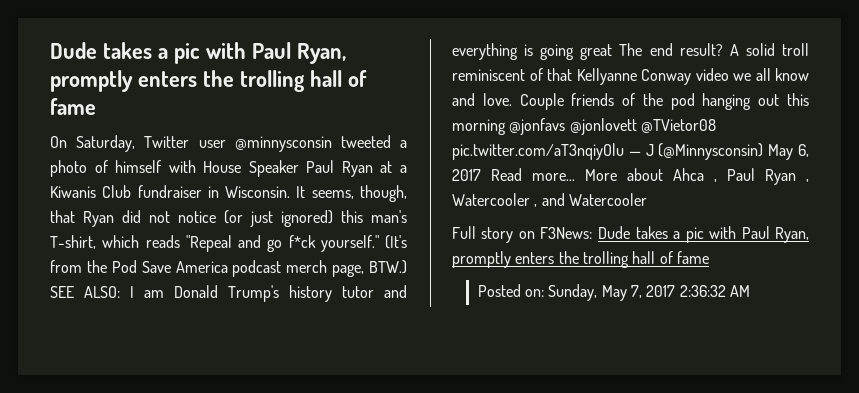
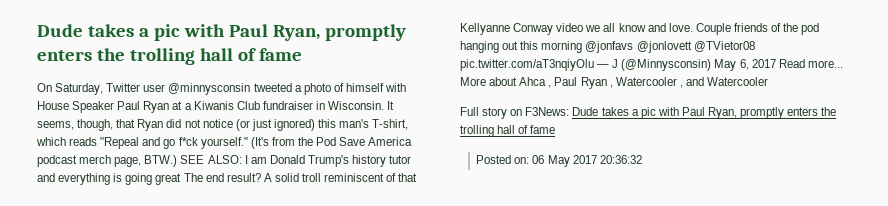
- Posted on: Sunday, May 7, 2017 2:36:32 AM
+ Posted on: 06 May 2017 20:36:32

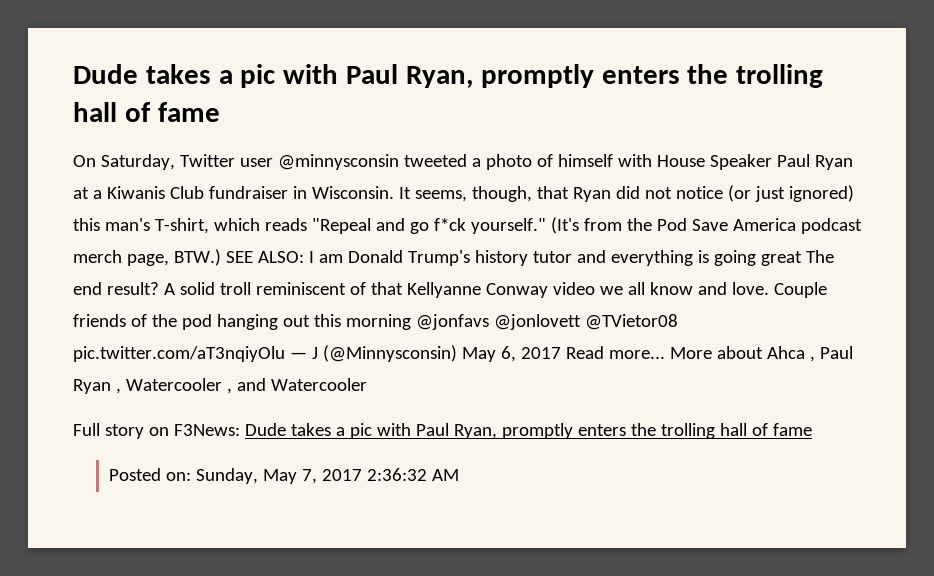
- Posted on: 06 May 2017 20:36:32
+ Posted on: Sunday, May 7, 2017 2:36:32 AM

